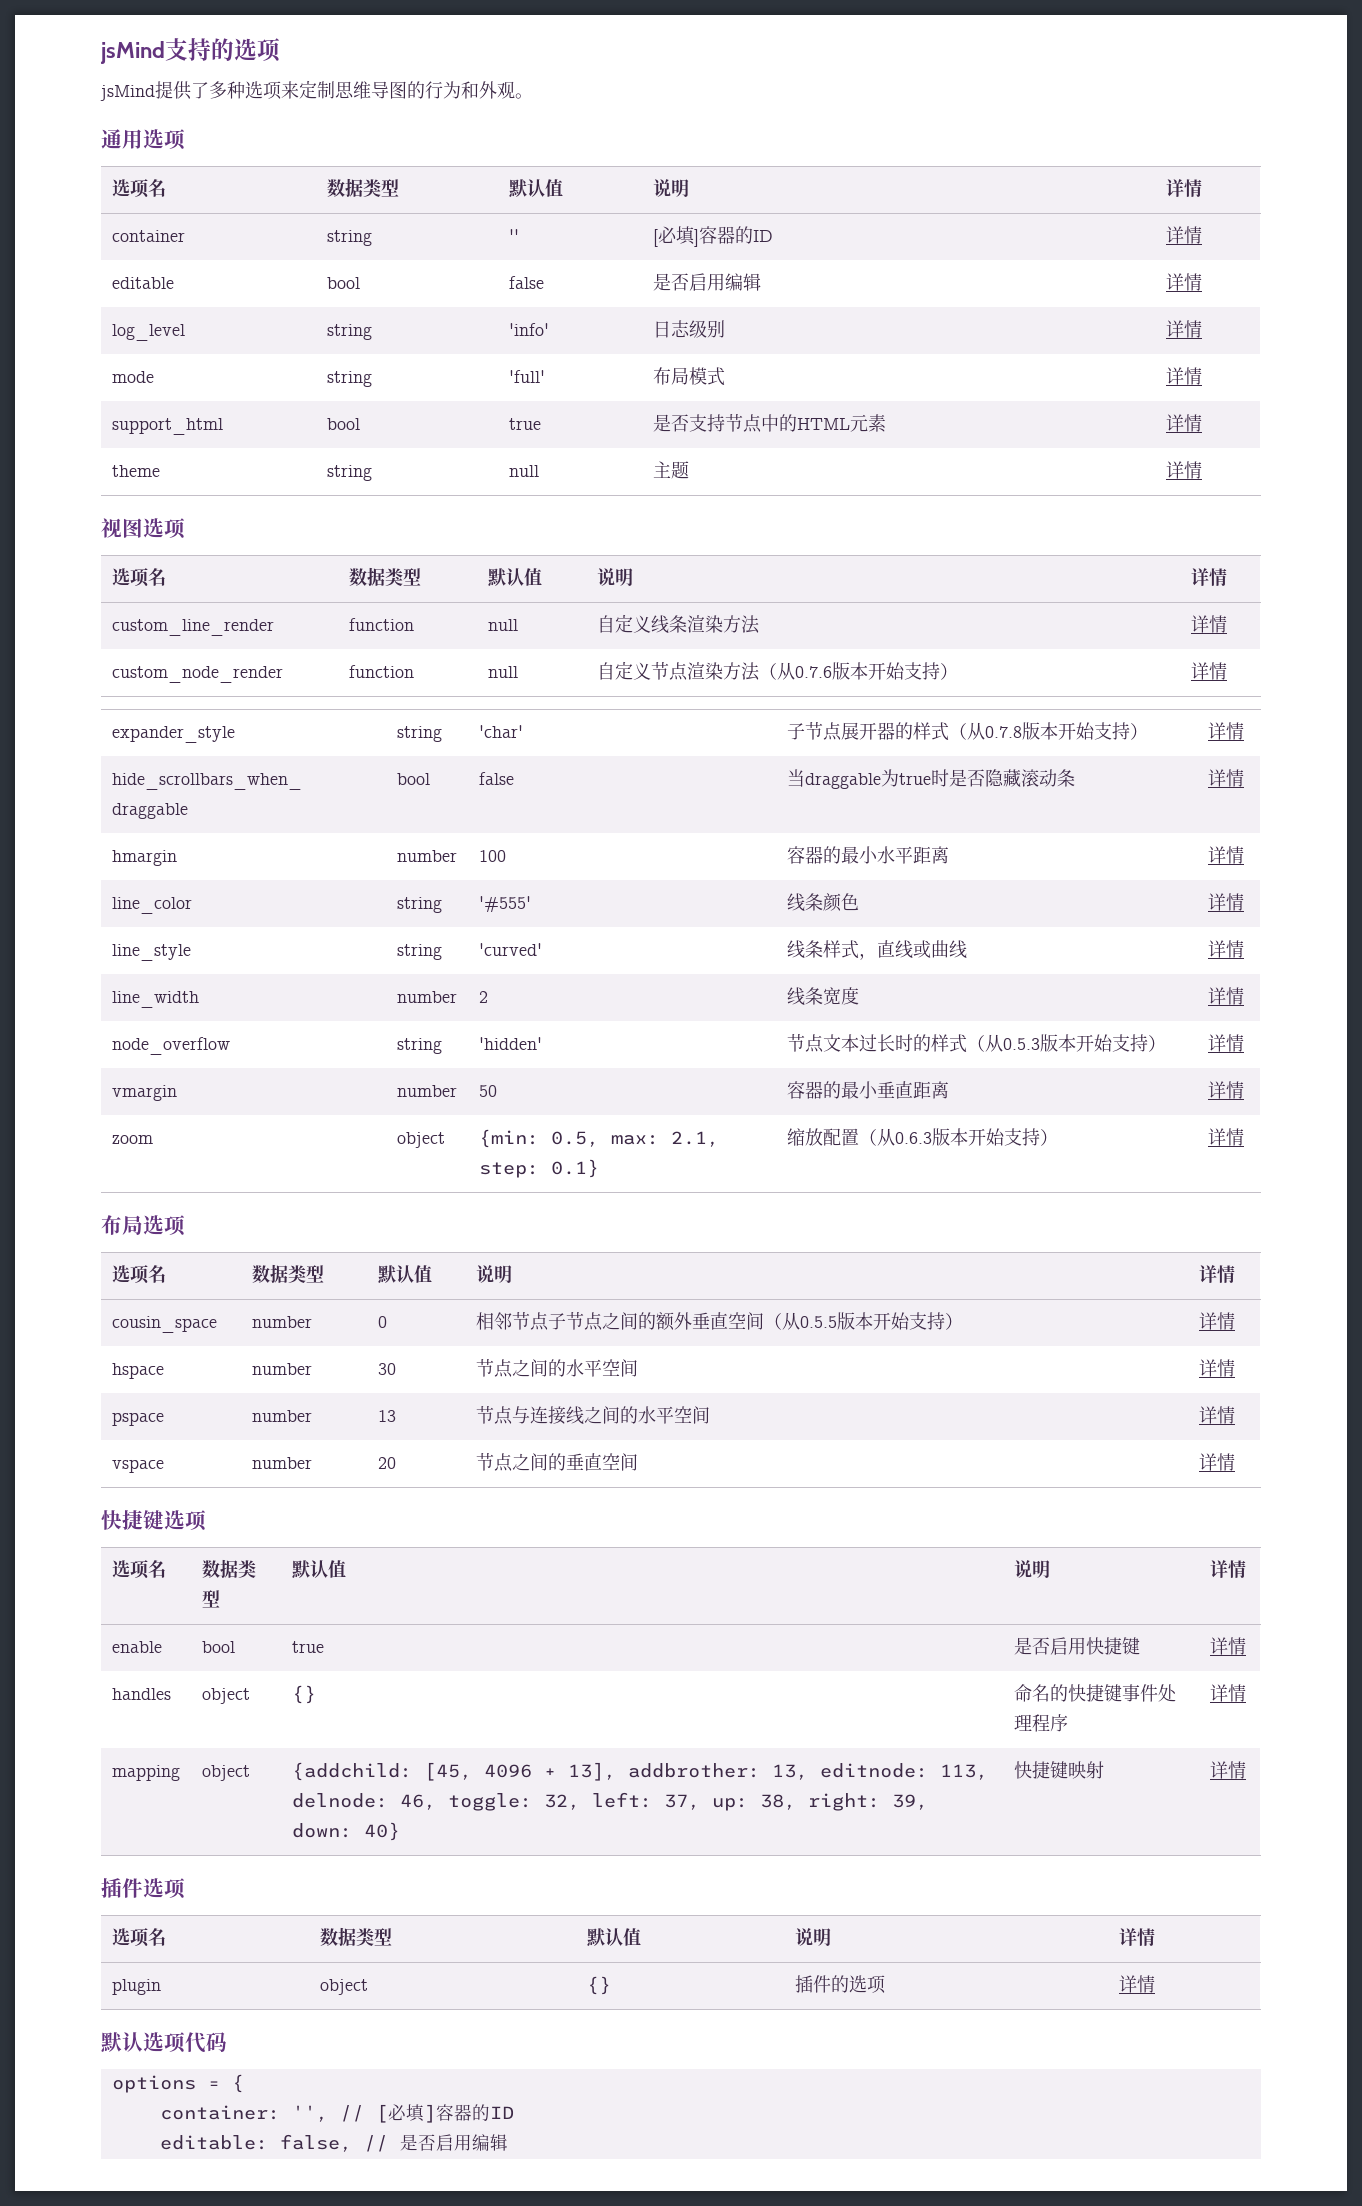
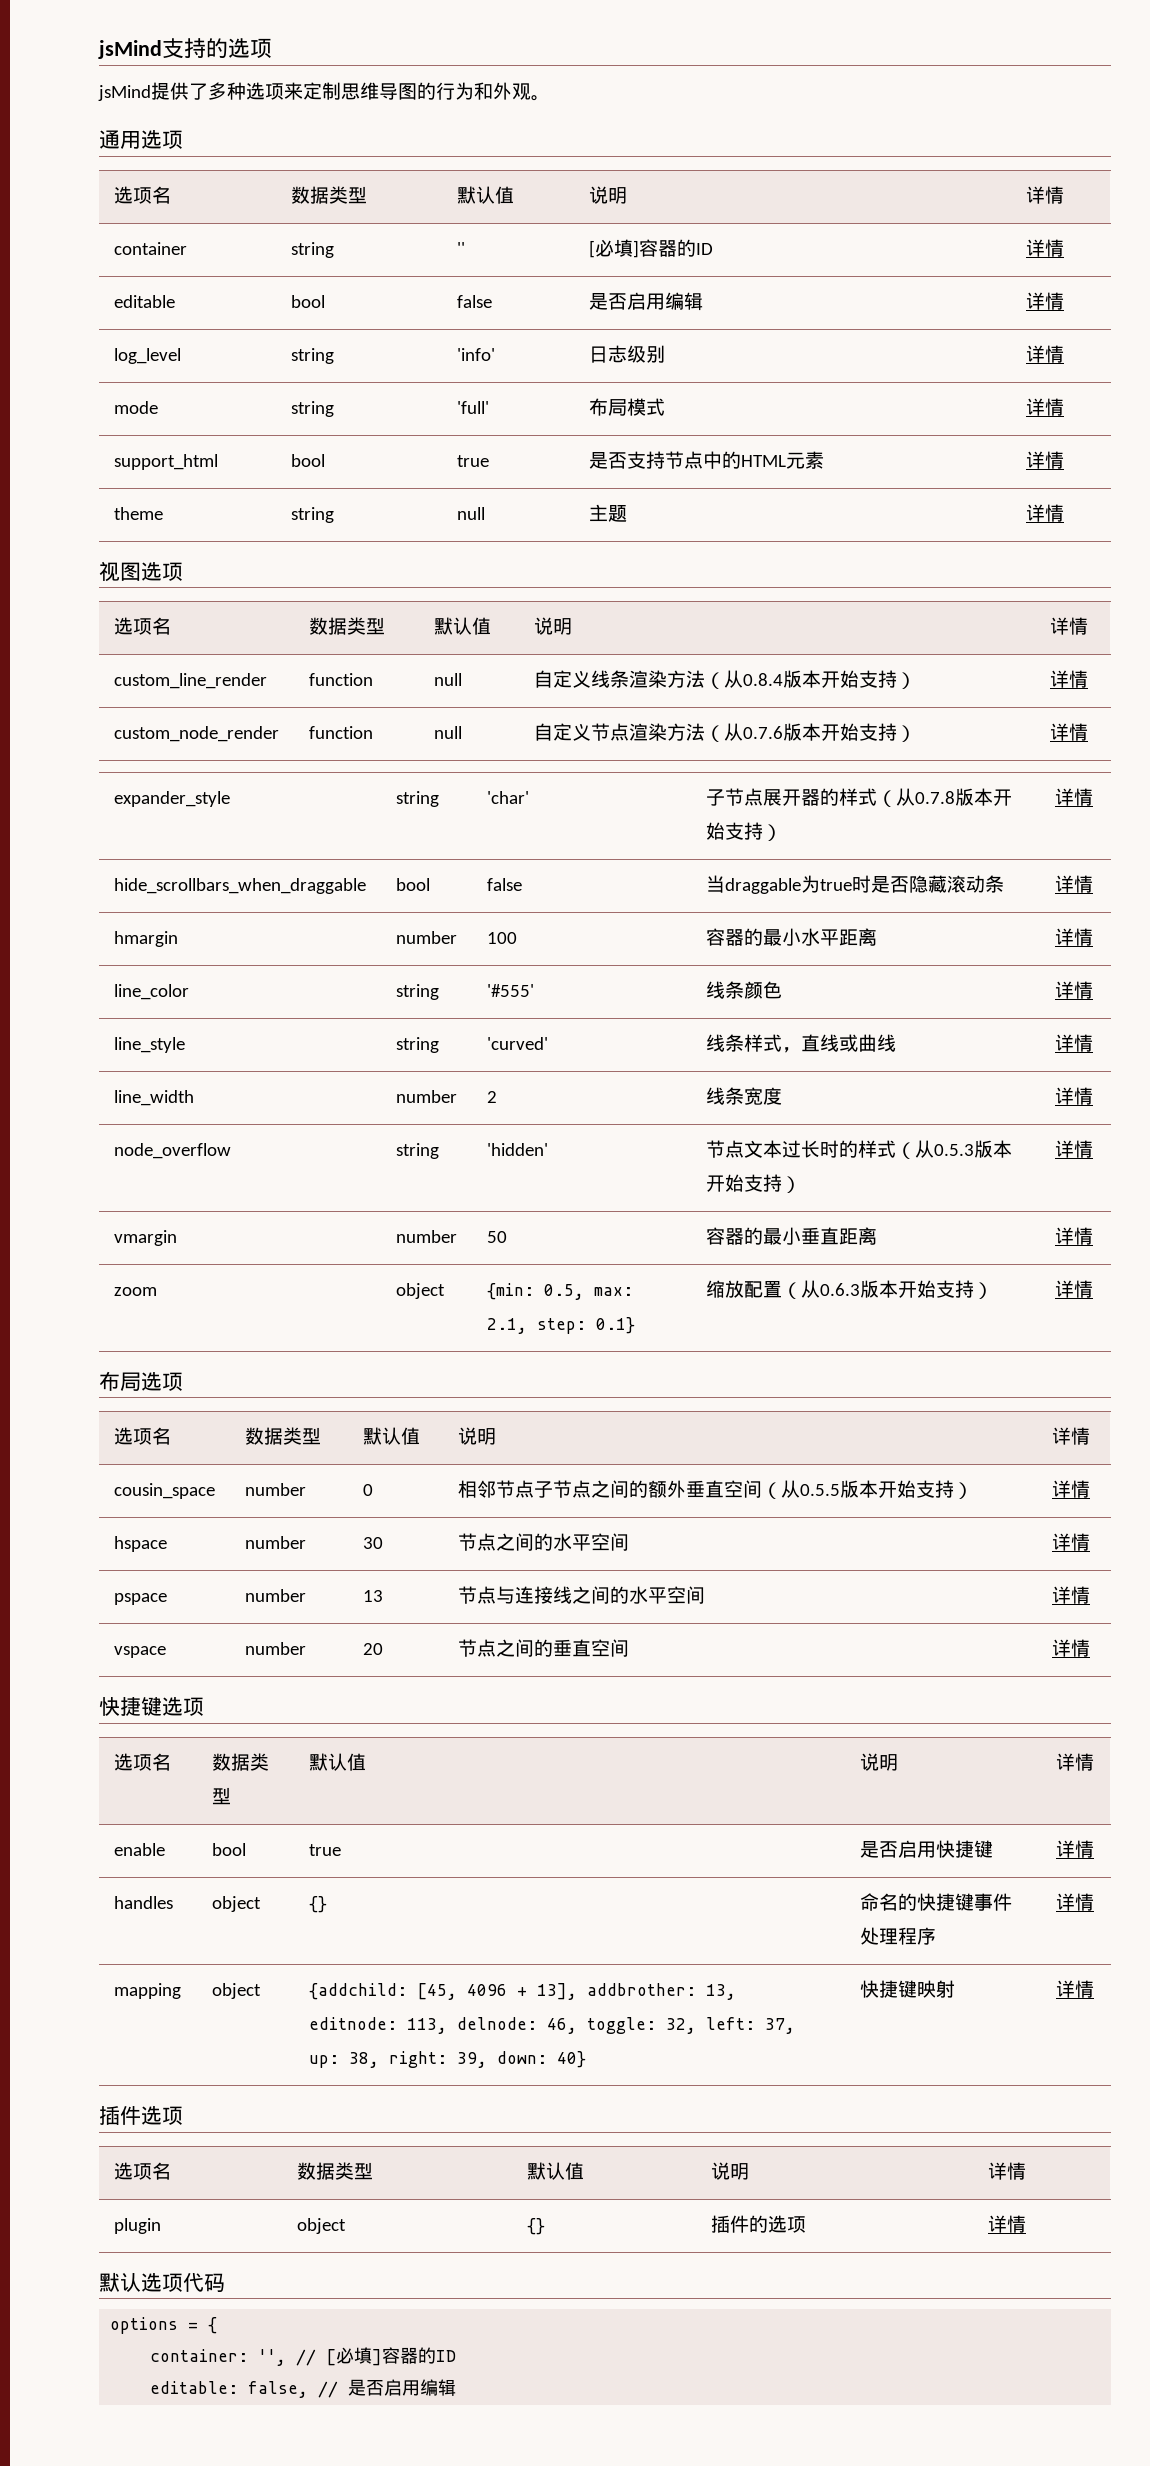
- custom_line_render | function | null | 自定义线条渲染方法 | 详情
+ custom_line_render | function | null | 自定义线条渲染方法（从0.8.4版本开始支持） | 详情

